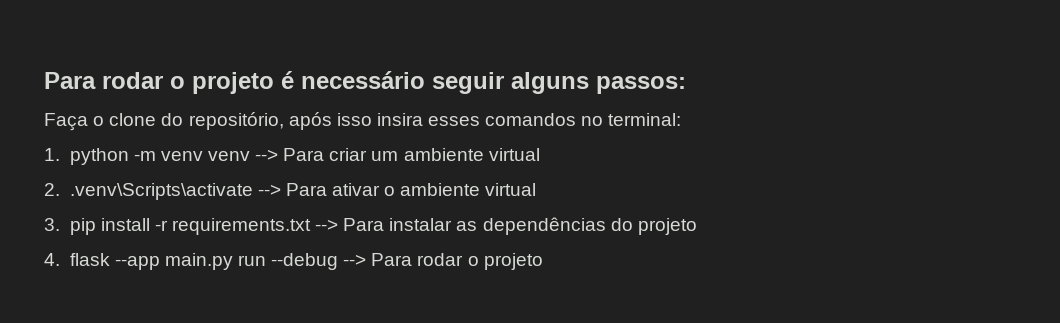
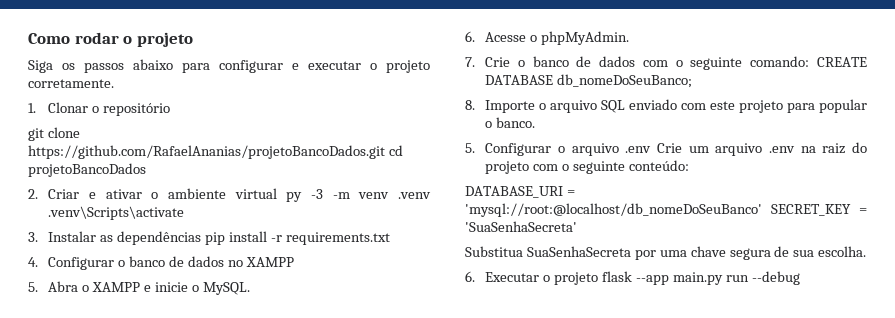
- Para rodar o projeto é necessário seguir alguns passos:
- Faça o clone do repositório, após isso insira esses comandos no terminal:
- 1. python -m venv venv --> Para criar um ambiente virtual
- 2. .venv\Scripts\activate --> Para ativar o ambiente virtual
- 3. pip install -r requirements.txt --> Para instalar as dependências do projeto
- 4. flask --app main.py run --debug --> Para rodar o projeto
+ Como rodar o projeto
+ Siga os passos abaixo para configurar e executar o projeto corretamente.
+ 1. Clonar o repositório
+ git clone https://github.com/RafaelAnanias/projetoBancoDados.git cd projetoBancoDados
+ 2. Criar e ativar o ambiente virtual py -3 -m venv .venv .venv\Scripts\activate
+ 3. Instalar as dependências pip install -r requirements.txt
+ 4. Configurar o banco de dados no XAMPP
+ 5. Abra o XAMPP e inicie o MySQL.
+ 6. Acesse o phpMyAdmin.
+ 7. Crie o banco de dados com o seguinte comando: CREATE DATABASE db_nomeDoSeuBanco;
+ 8. Importe o arquivo SQL enviado com este projeto para popular o banco.
+ 5. Configurar o arquivo .env Crie um arquivo .env na raiz do projeto com o seguinte conteúdo:
+ DATABASE_URI = 'mysql://root:@localhost/db_nomeDoSeuBanco' SECRET_KEY = 'SuaSenhaSecreta'
+ Substitua SuaSenhaSecreta por uma chave segura de sua escolha.
+ 6. Executar o projeto flask --app main.py run --debug

